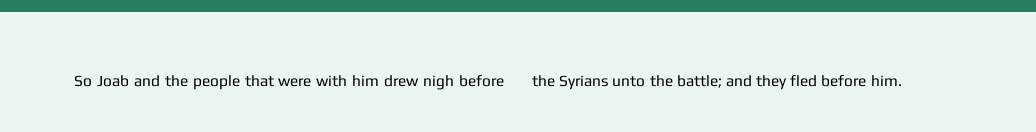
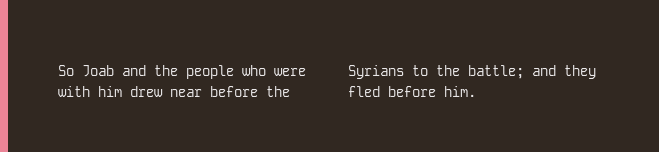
- So Joab and the people that were with him drew nigh before the Syrians unto the battle; and they fled before him.
+ So Joab and the people who were with him drew near before the Syrians to the battle; and they fled before him.

